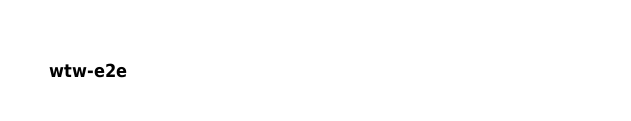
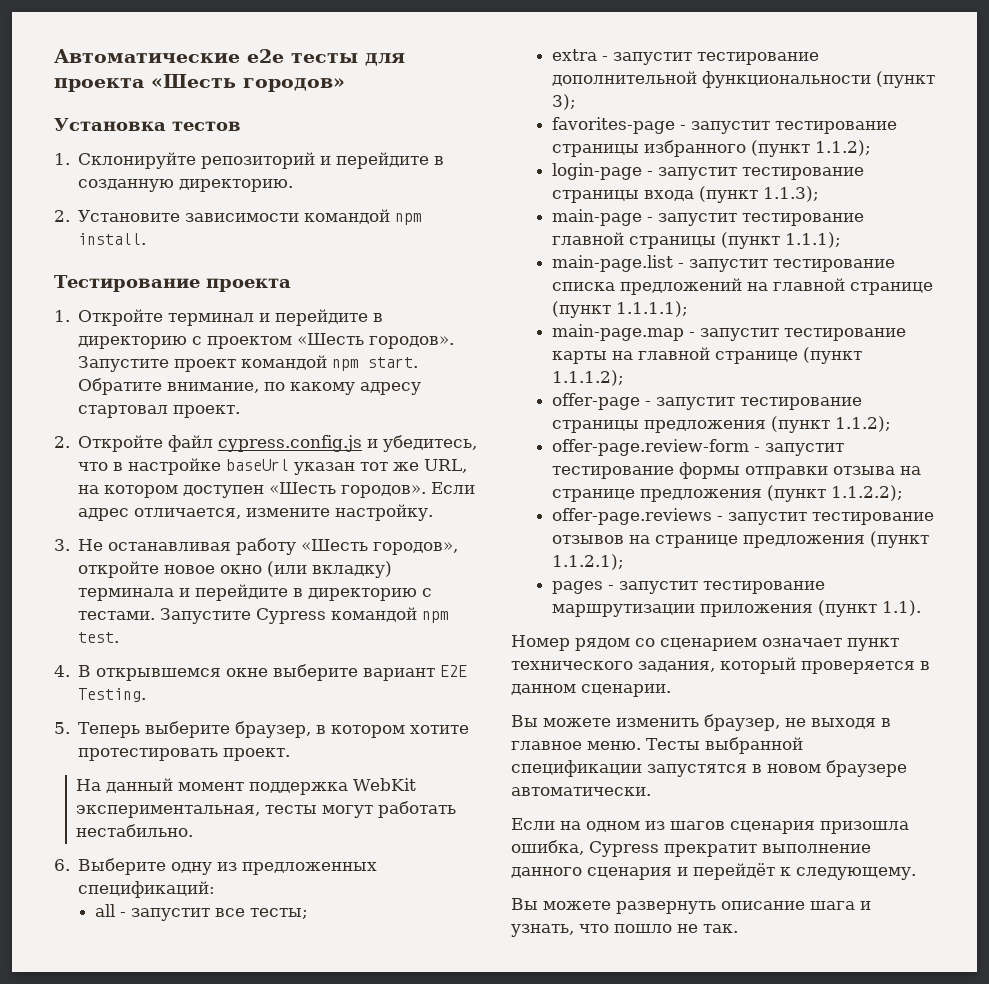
- wtw-e2e
+ Автоматические e2e тесты для проекта «Шесть городов»
+ Установка тестов
+ 1. Склонируйте репозиторий и перейдите в созданную директорию.
+ 2. Установите зависимости командой npm install.
+ Тестирование проекта
+ 1. Откройте терминал и перейдите в директорию с проектом «Шесть городов». Запустите проект командой npm start. Обратите внимание, по какому адресу стартовал проект.
+ 2. Откройте файл cypress.config.js и убедитесь, что в настройке baseUrl указан тот же URL, на котором доступен «Шесть городов». Если адрес отличается, измените настройку.
+ 3. Не останавливая работу «Шесть городов», откройте новое окно (или вкладку) терминала и перейдите в директорию с тестами. Запустите Cypress командой npm test.
+ 4. В открывшемся окне выберите вариант E2E Testing.
+ 5. Теперь выберите браузер, в котором хотите протестировать проект.
+ На данный момент поддержка WebKit экспериментальная, тесты могут работать нестабильно.
+ 6. Выберите одну из предложенных спецификаций:
+ all - запустит все тесты;
+ extra - запустит тестирование дополнительной функциональности (пункт 3);
+ favorites-page - запустит тестирование страницы избранного (пункт 1.1.2);
+ login-page - запустит тестирование страницы входа (пункт 1.1.3);
+ main-page - запустит тестирование главной страницы (пункт 1.1.1);
+ main-page.list - запустит тестирование списка предложений на главной странице (пункт 1.1.1.1);
+ main-page.map - запустит тестирование карты на главной странице (пункт 1.1.1.2);
+ offer-page - запустит тестирование страницы предложения (пункт 1.1.2);
+ offer-page.review-form - запустит тестирование формы отправки отзыва на странице предложения (пункт 1.1.2.2);
+ offer-page.reviews - запустит тестирование отзывов на странице предложения (пункт 1.1.2.1);
+ pages - запустит тестирование маршрутизации приложения (пункт 1.1).
+ Номер рядом со сценарием означает пункт технического задания, который проверяется в данном сценарии.
+ Вы можете изменить браузер, не выходя в главное меню. Тесты выбранной спецификации запустятся в новом браузере автоматически.
+ Если на одном из шагов сценария призошла ошибка, Cypress прекратит выполнение данного сценария и перейдёт к следующему.
+ Вы можете развернуть описание шага и узнать, что пошло не так.

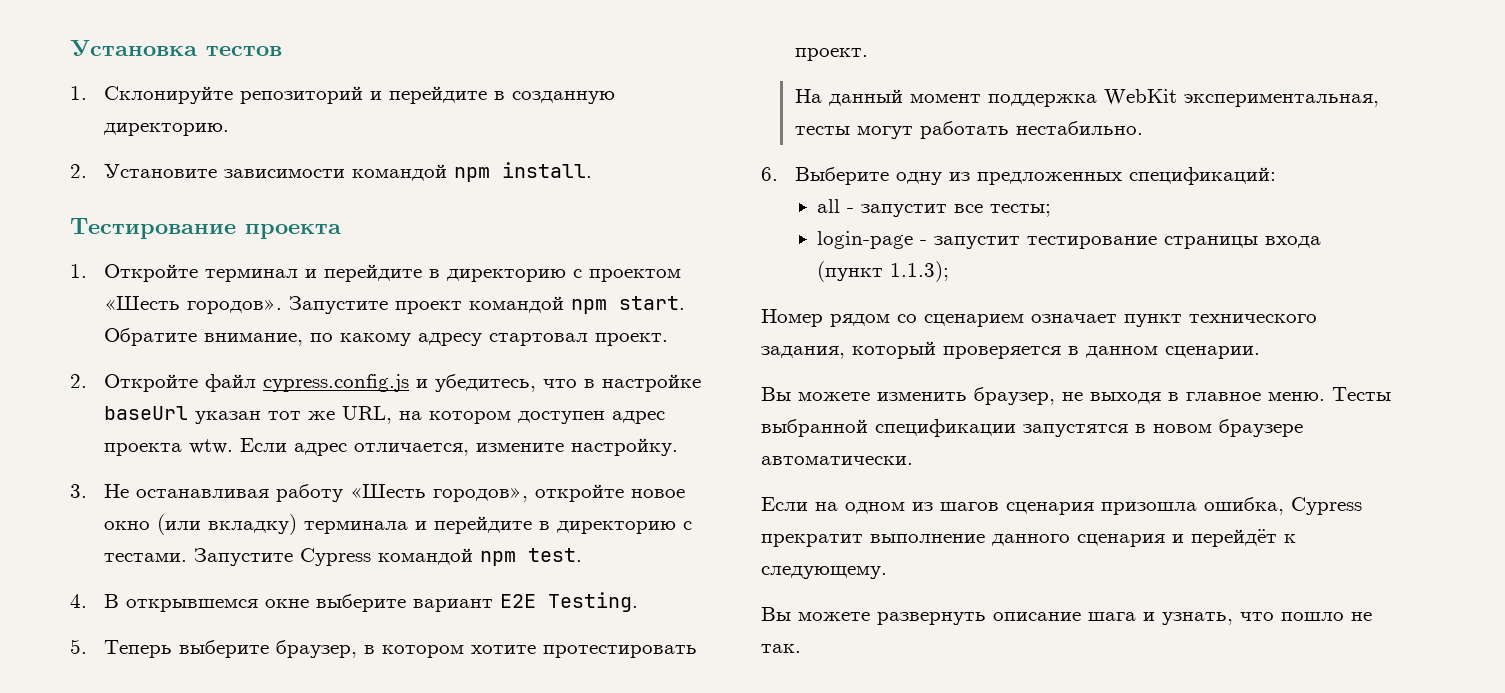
- Автоматические e2e тесты для проекта «Шесть городов»
- 2. Откройте файл cypress.config.js и убедитесь, что в настройке baseUrl указан тот же URL, на котором доступен «Шесть городов».
+ 2. Откройте файл cypress.config.js и убедитесь, что в настройке baseUrl указан тот же URL, на котором доступен адрес проекта wtw.
- extra - запустит тестирование дополнительной функциональности (пункт 3);
- favorites-page - запустит тестирование страницы избранного (пункт 1.1.2);
- main-page - запустит тестирование главной страницы (пункт 1.1.1);
- main-page.list - запустит тестирование списка предложений на главной странице (пункт 1.1.1.1);
- main-page.map - запустит тестирование карты на главной странице (пункт 1.1.1.2);
- offer-page - запустит тестирование страницы предложения (пункт 1.1.2);
- offer-page.review-form - запустит тестирование формы отправки отзыва на странице предложения (пункт 1.1.2.2);
- offer-page.reviews - запустит тестирование отзывов на странице предложения (пункт 1.1.2.1);
- pages - запустит тестирование маршрутизации приложения (пункт 1.1).

